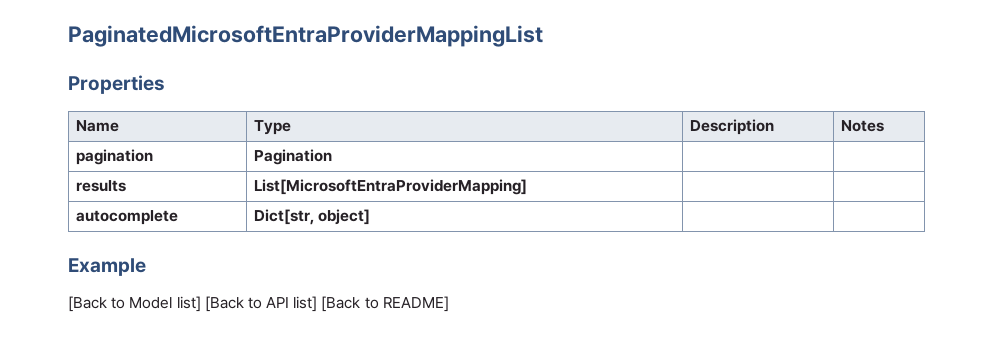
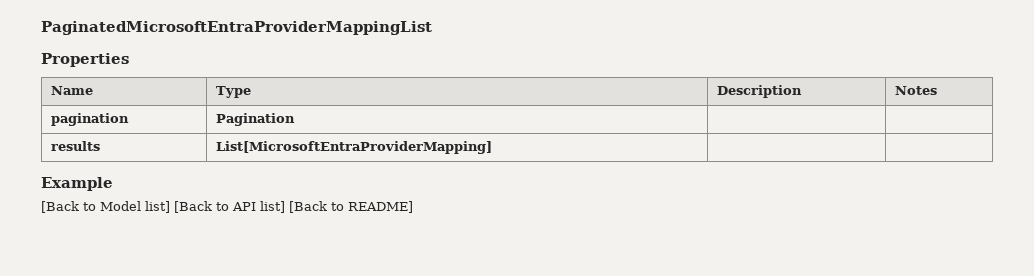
- autocomplete | Dict[str, object] | |

